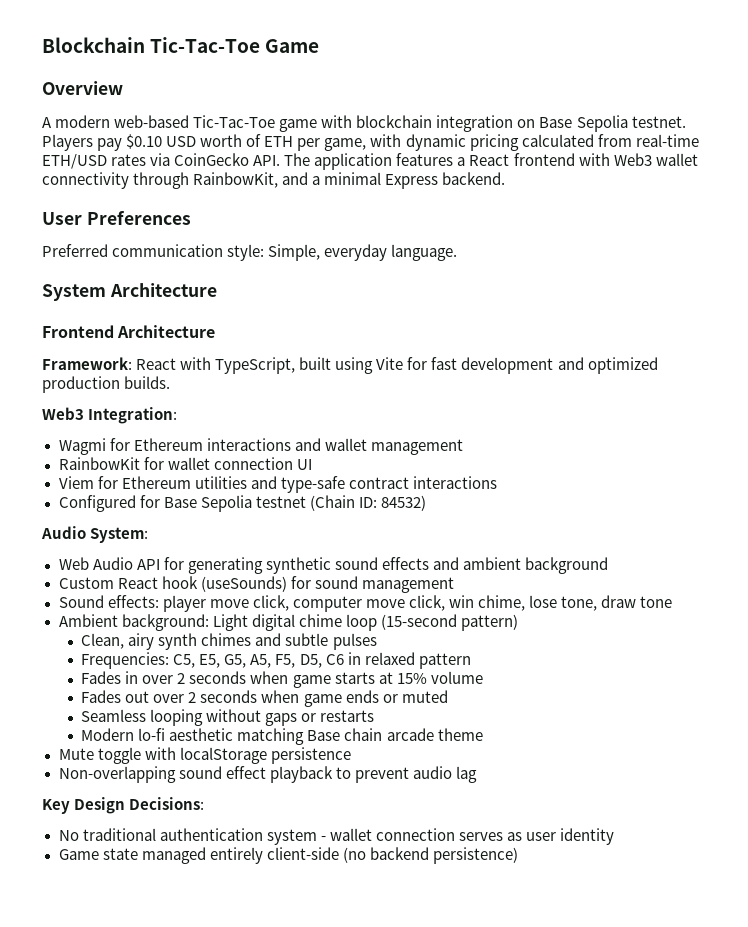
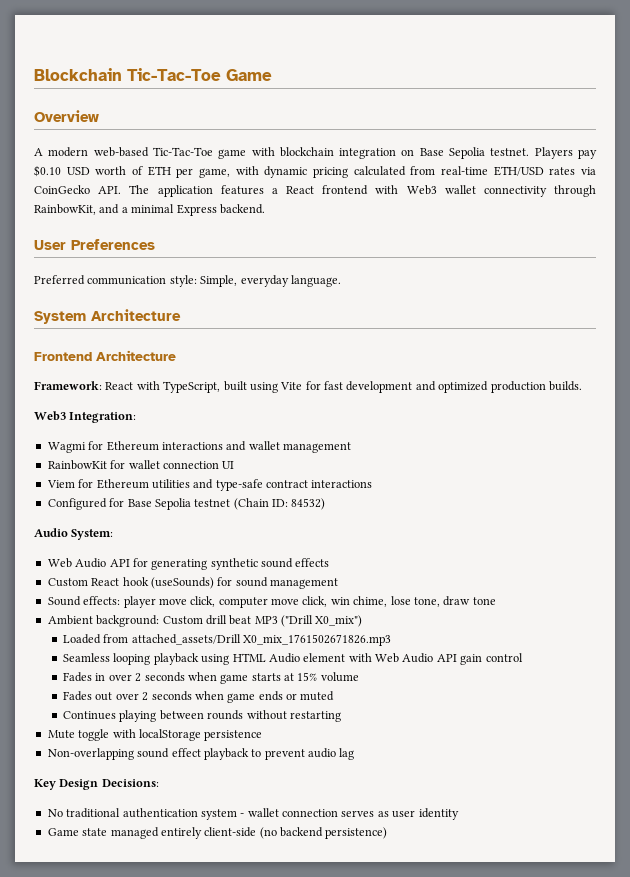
- Web Audio API for generating synthetic sound effects and ambient background
+ Web Audio API for generating synthetic sound effects
- Ambient background: Light digital chime loop (15-second pattern)
- Clean, airy synth chimes and subtle pulses
- Frequencies: C5, E5, G5, A5, F5, D5, C6 in relaxed pattern
+ Ambient background: Custom drill beat MP3 ("Drill X0_mix")
+ Loaded from attached_assets/Drill X0_mix_1761502671826.mp3
+ Seamless looping playback using HTML Audio element with Web Audio API gain control
- Seamless looping without gaps or restarts
- Modern lo-fi aesthetic matching Base chain arcade theme
+ Continues playing between rounds without restarting

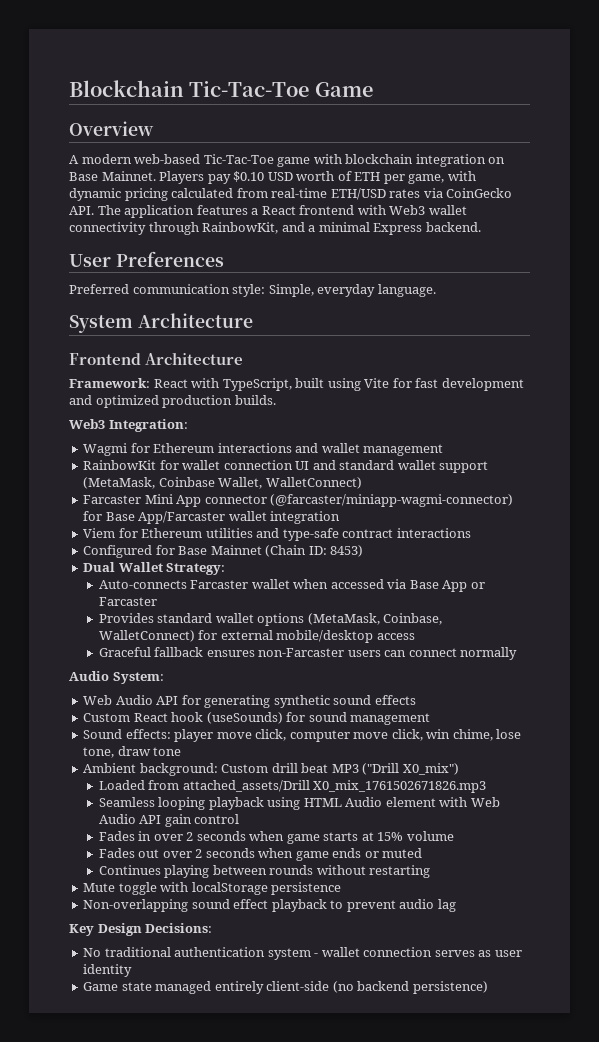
- A modern web-based Tic-Tac-Toe game with blockchain integration on Base Sepolia testnet.
+ A modern web-based Tic-Tac-Toe game with blockchain integration on Base Mainnet.
- RainbowKit for wallet connection UI
+ RainbowKit for wallet connection UI and standard wallet support (MetaMask, Coinbase Wallet, WalletConnect)
+ Farcaster Mini App connector (@farcaster/miniapp-wagmi-connector) for Base App/Farcaster wallet integration
- Configured for Base Sepolia testnet (Chain ID: 84532)
+ Configured for Base Mainnet (Chain ID: 8453)
+ Dual Wallet Strategy:
+ Auto-connects Farcaster wallet when accessed via Base App or Farcaster
+ Provides standard wallet options (MetaMask, Coinbase, WalletConnect) for external mobile/desktop access
+ Graceful fallback ensures non-Farcaster users can connect normally

